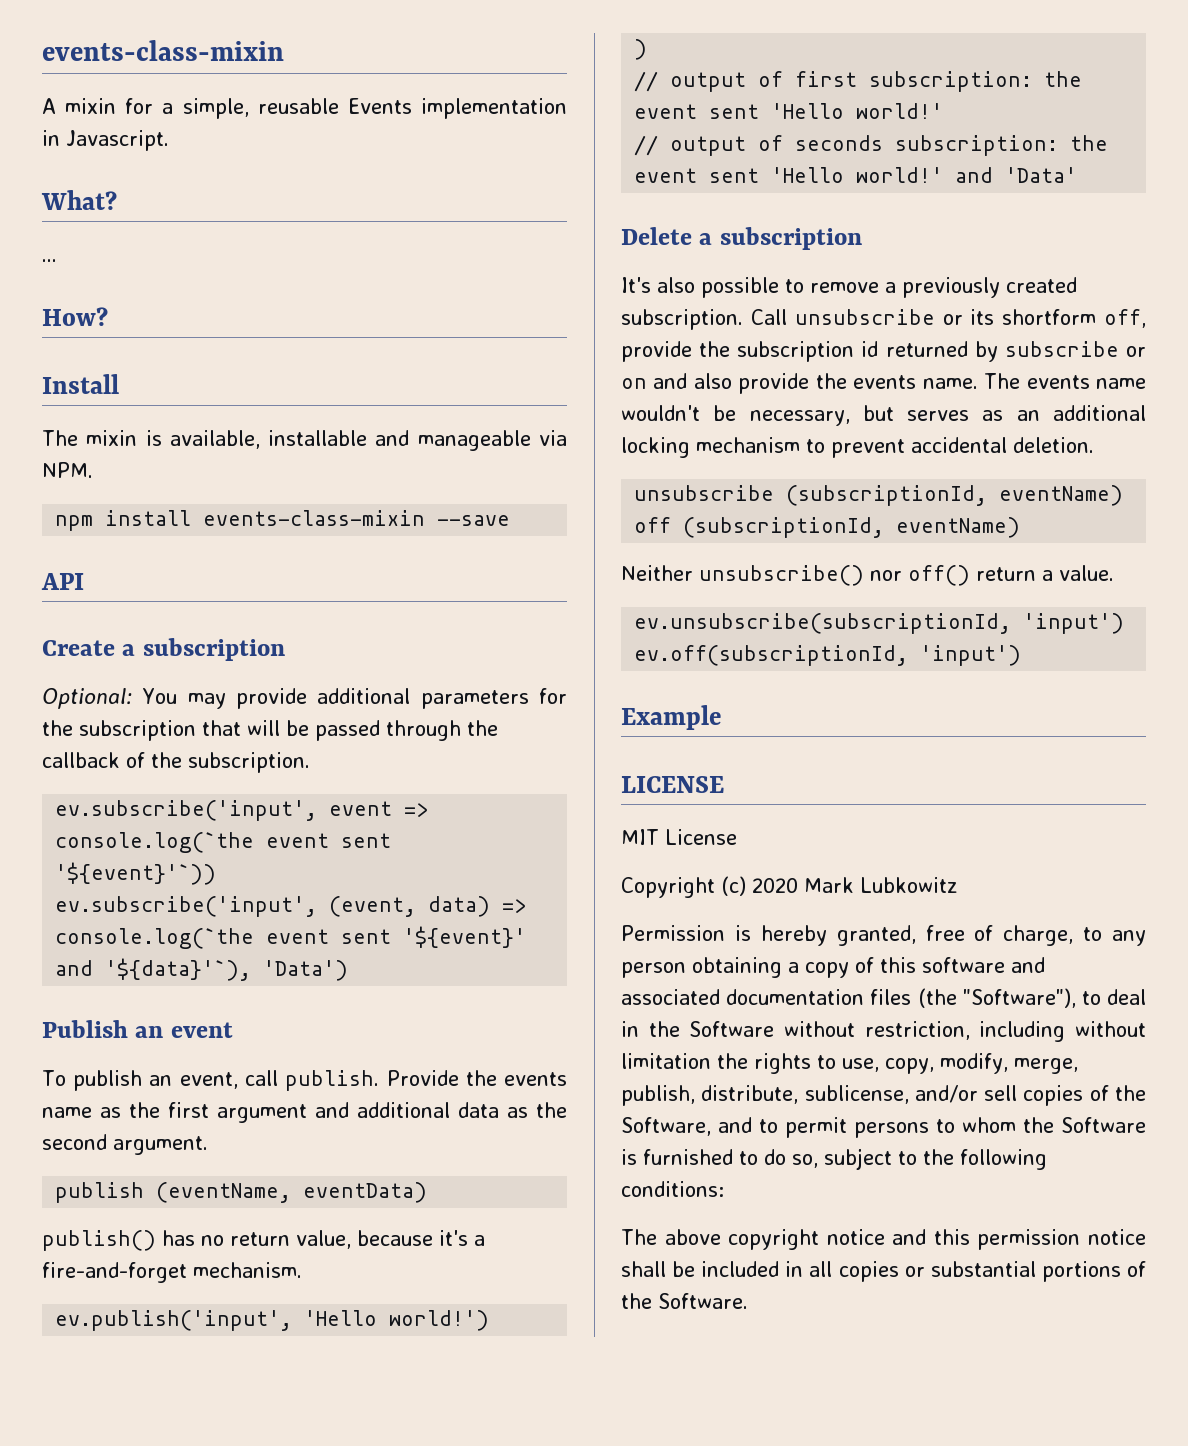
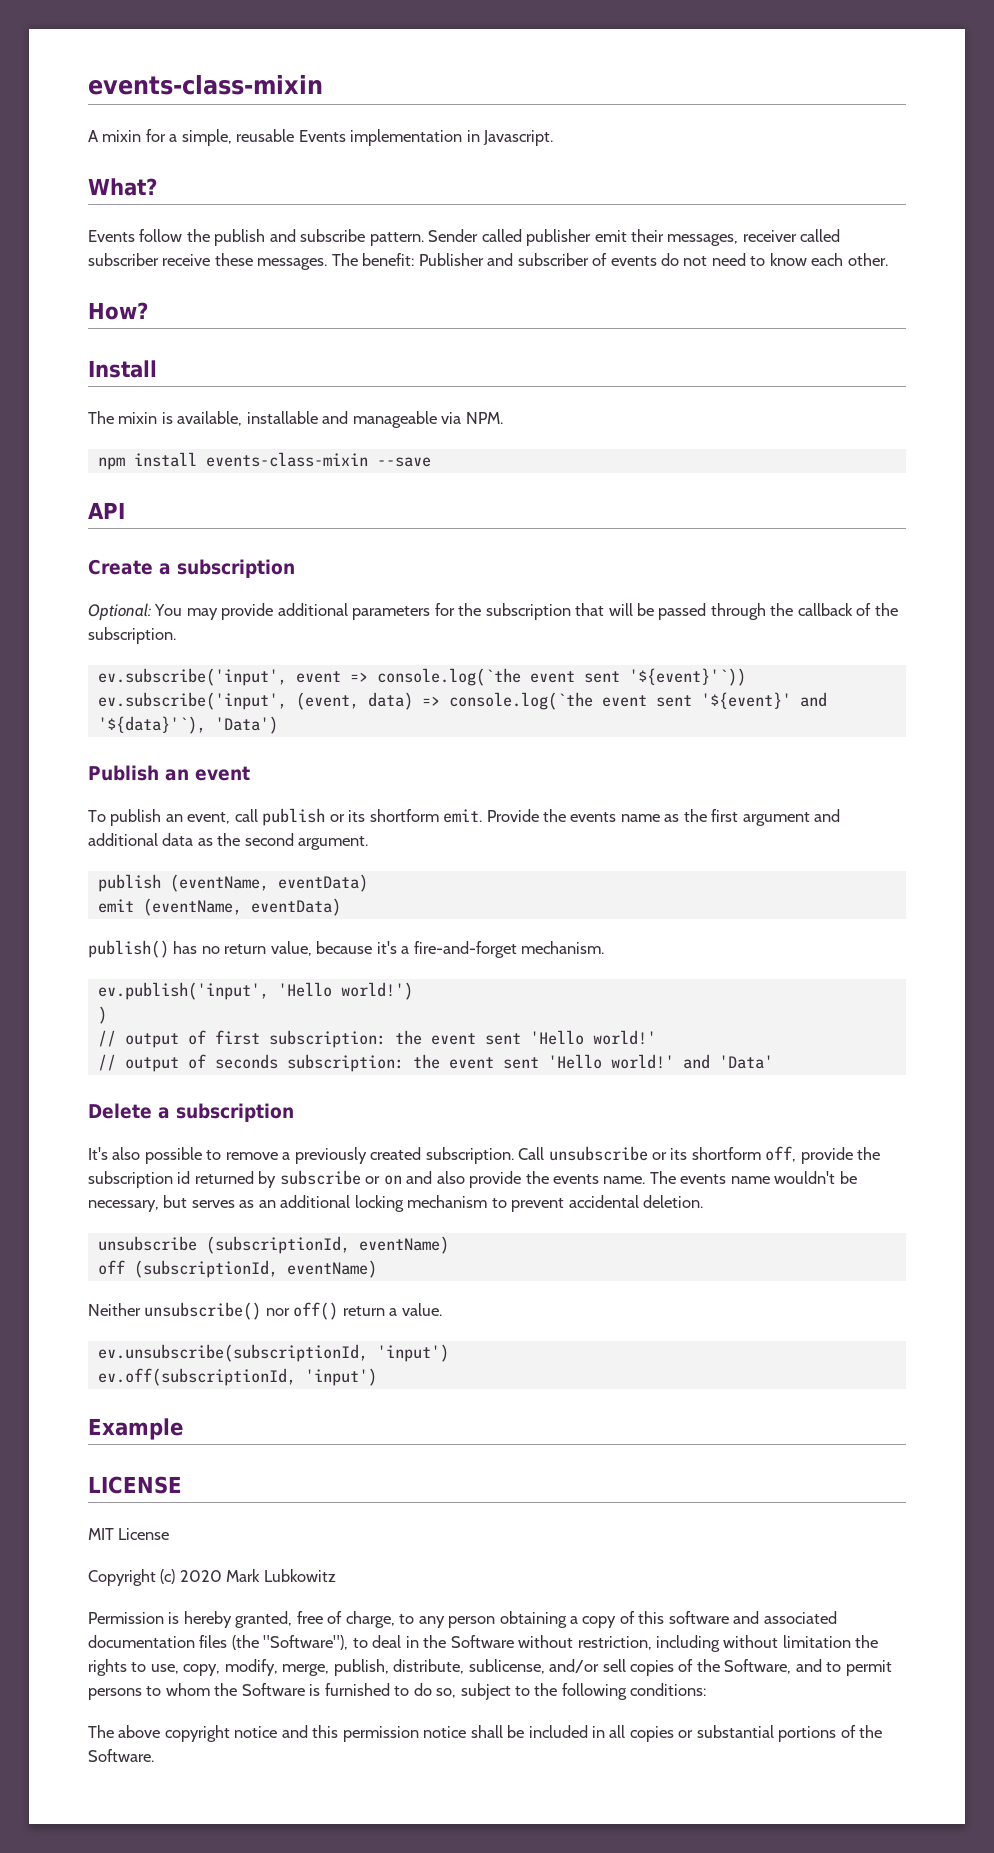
- ...
+ Events follow the publish and subscribe pattern. Sender called publisher emit their messages, receiver called subscriber receive these messages. The benefit: Publisher and subscriber of events do not need to know each other.
- To publish an event, call publish.
+ To publish an event, call publish or its shortform emit.
+ emit (eventName, eventData)

